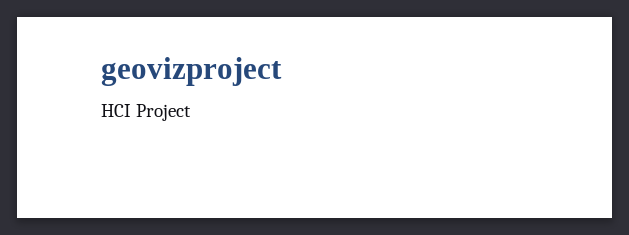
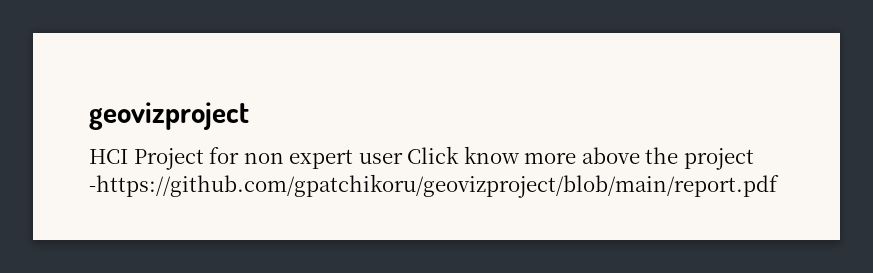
- HCI Project
+ HCI Project for non expert user Click know more above the project -https://github.com/gpatchikoru/geovizproject/blob/main/report.pdf

